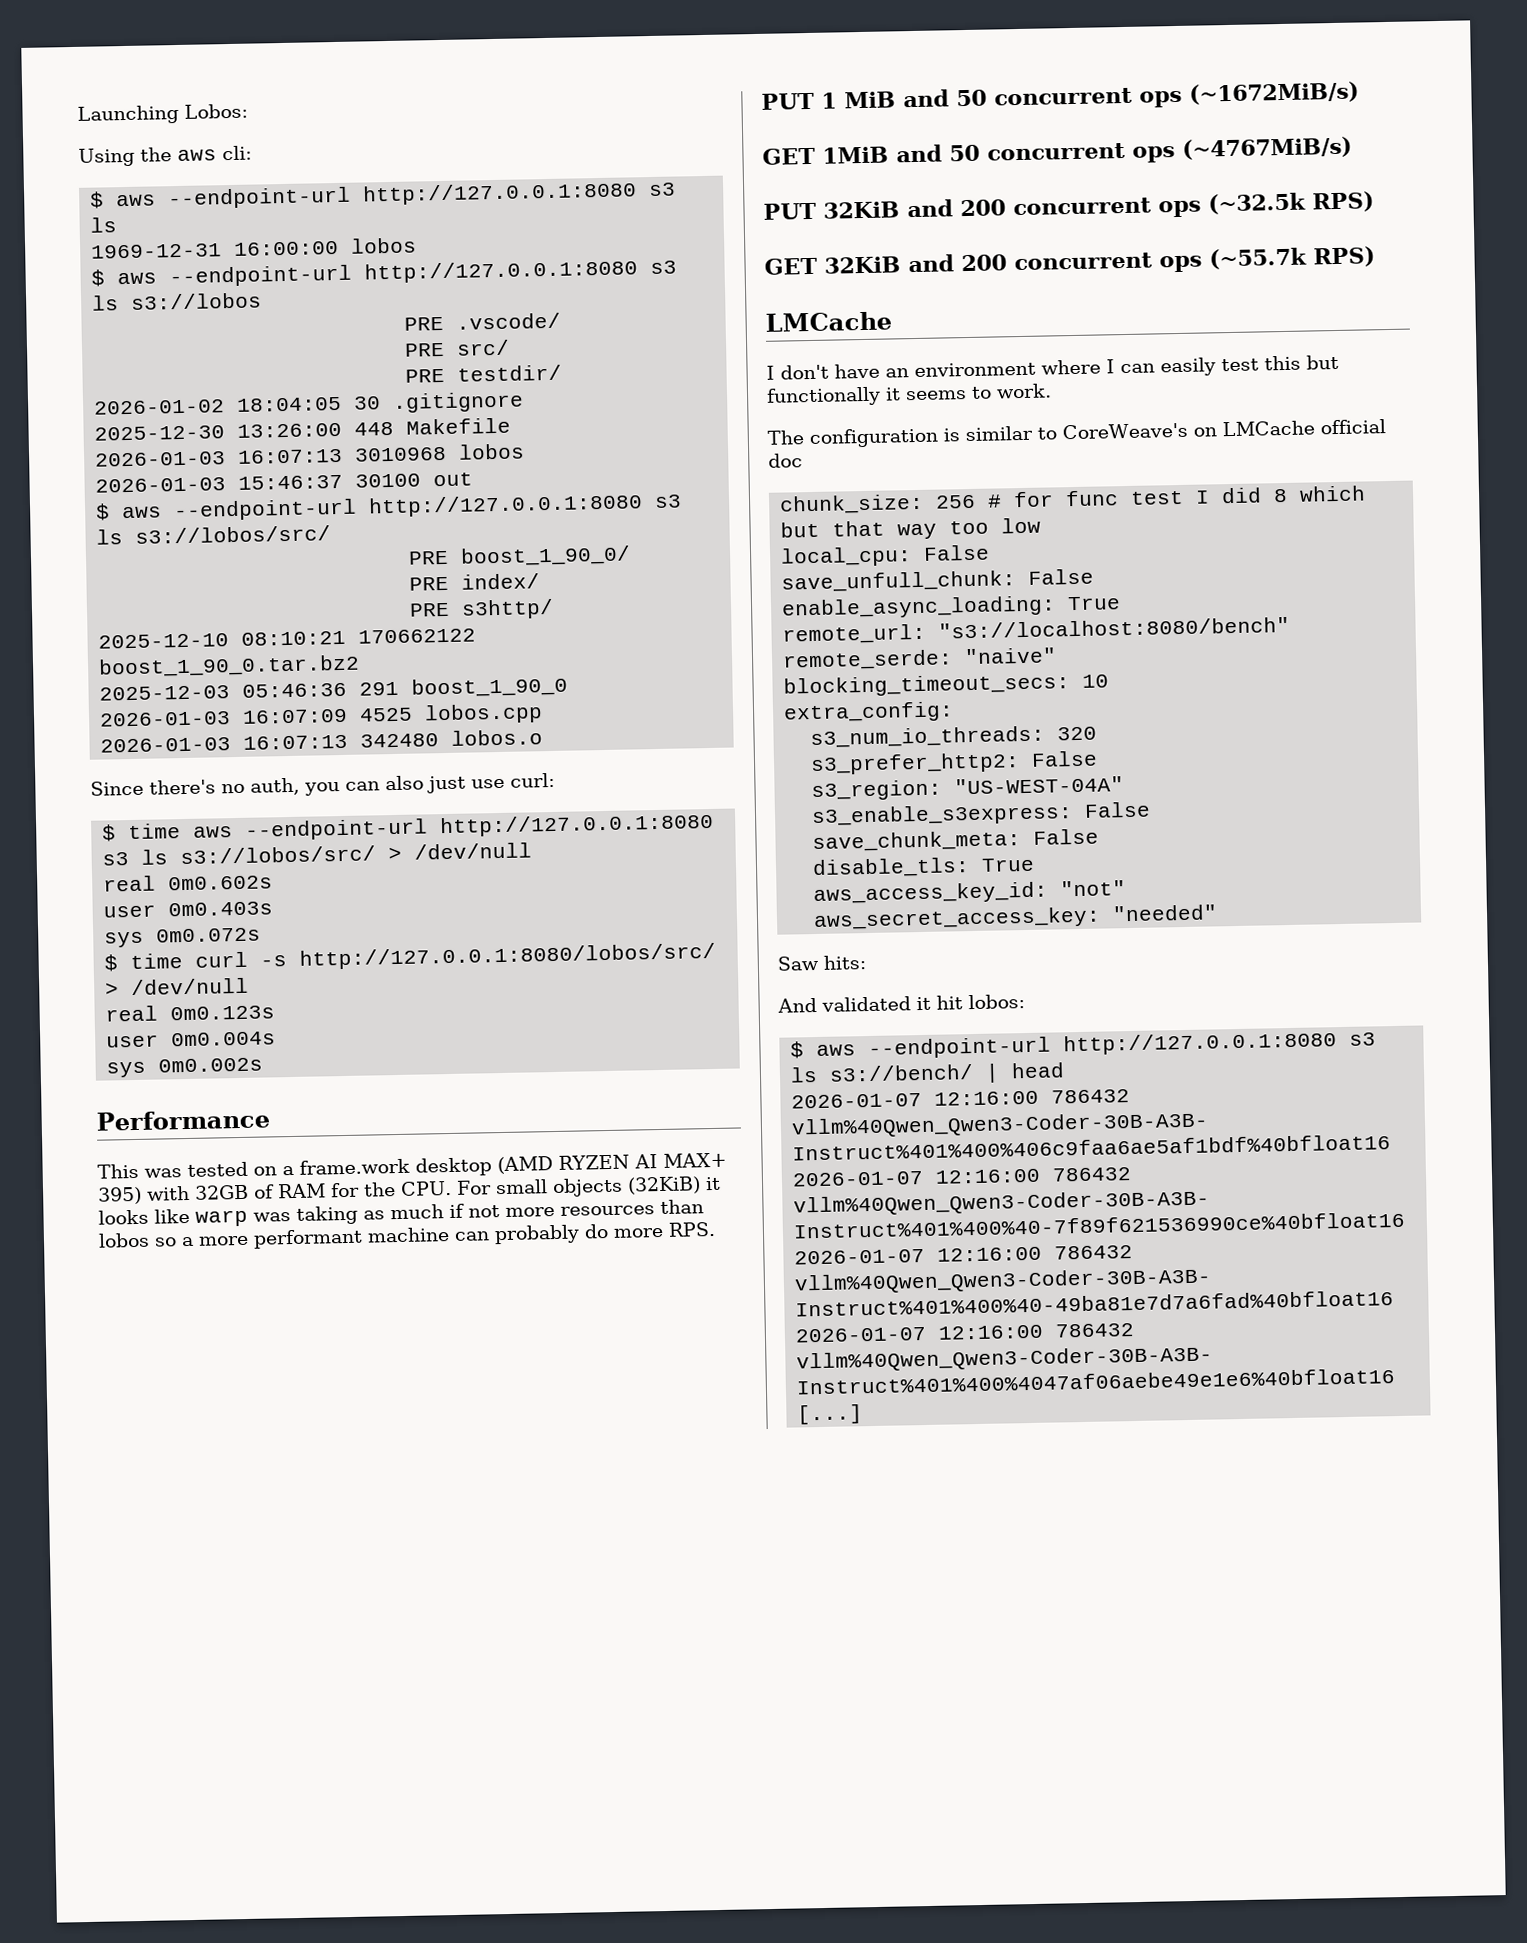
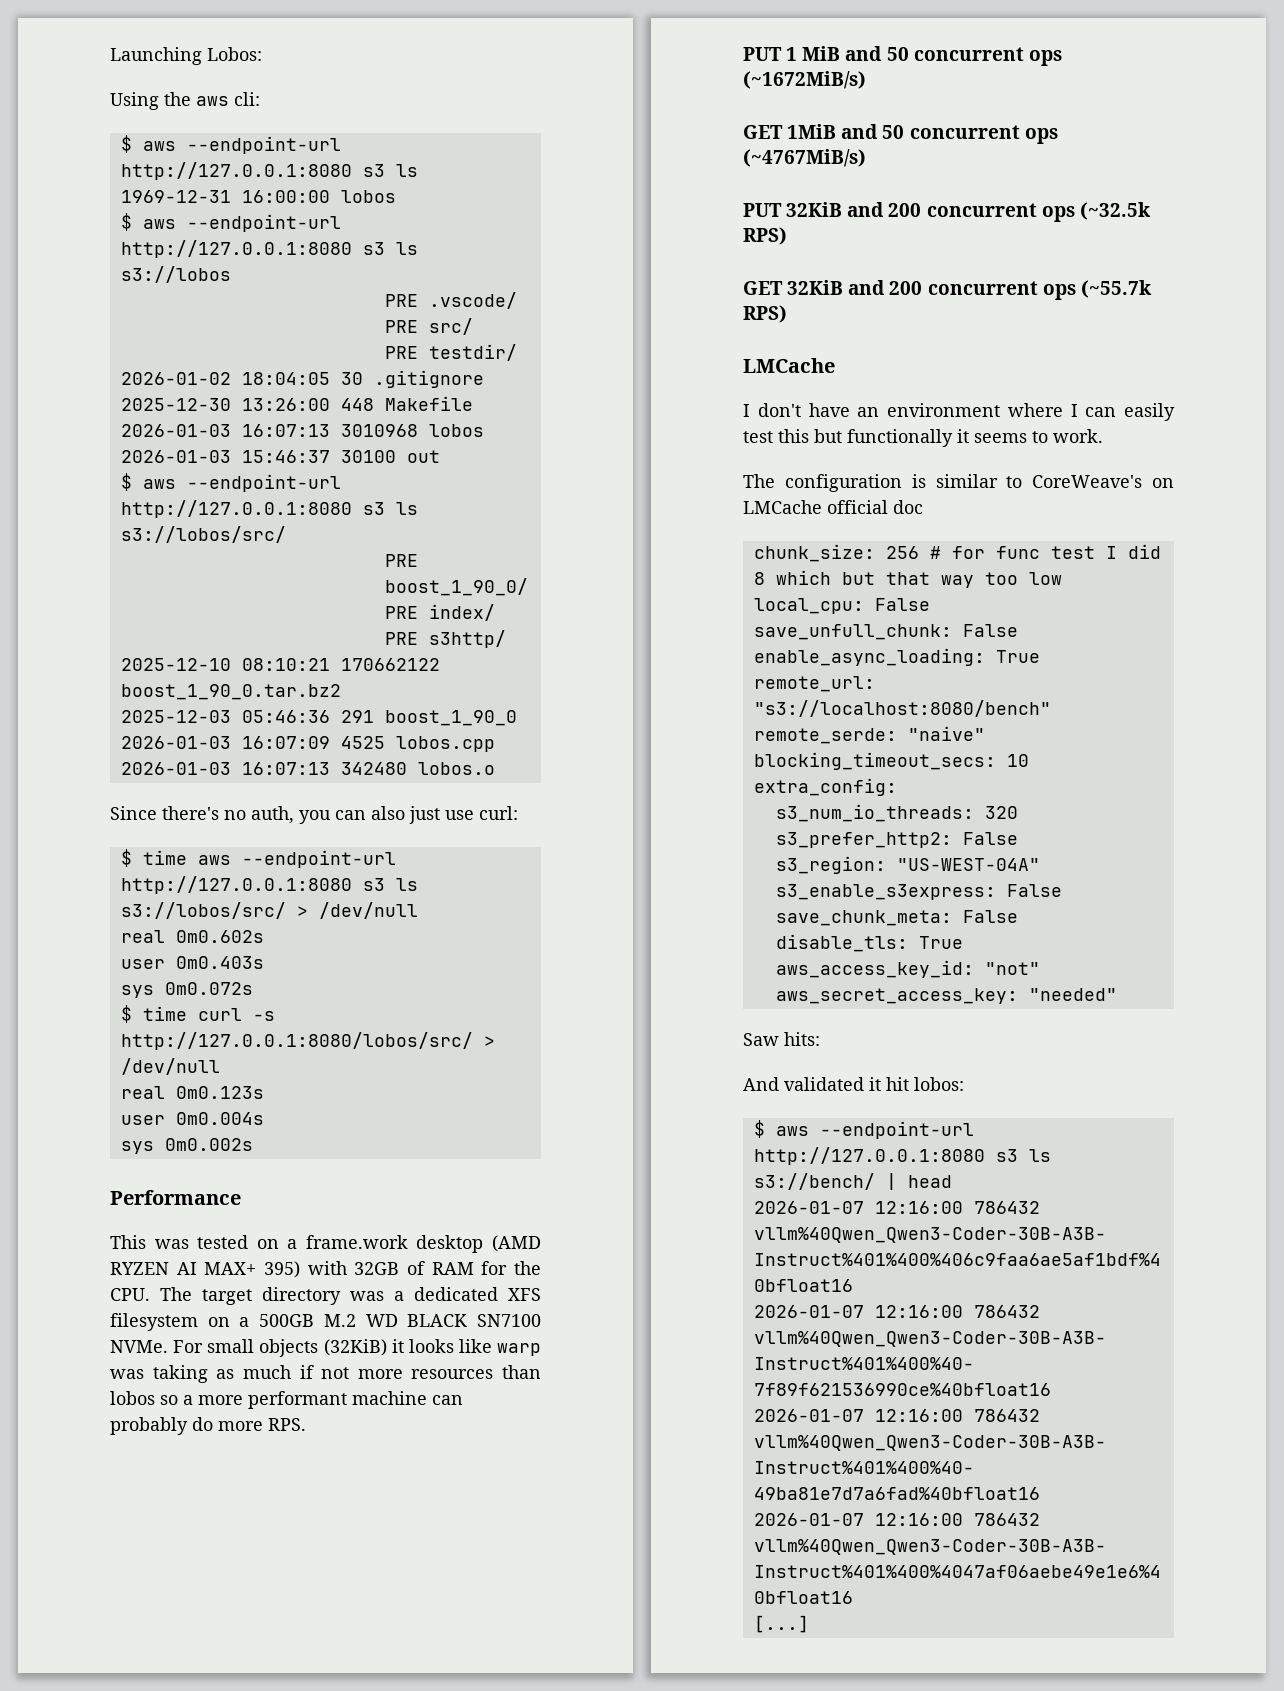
- This was tested on a frame.work desktop (AMD RYZEN AI MAX+ 395) with 32GB of RAM for the CPU. For small objects (32KiB) it looks like warp was taking as much if not more resources than lobos so a more performant machine can probably do more RPS.
+ This was tested on a frame.work desktop (AMD RYZEN AI MAX+ 395) with 32GB of RAM for the CPU. The target directory was a dedicated XFS filesystem on a 500GB M.2 WD BLACK SN7100 NVMe. For small objects (32KiB) it looks like warp was taking as much if not more resources than lobos so a more performant machine can probably do more RPS.

